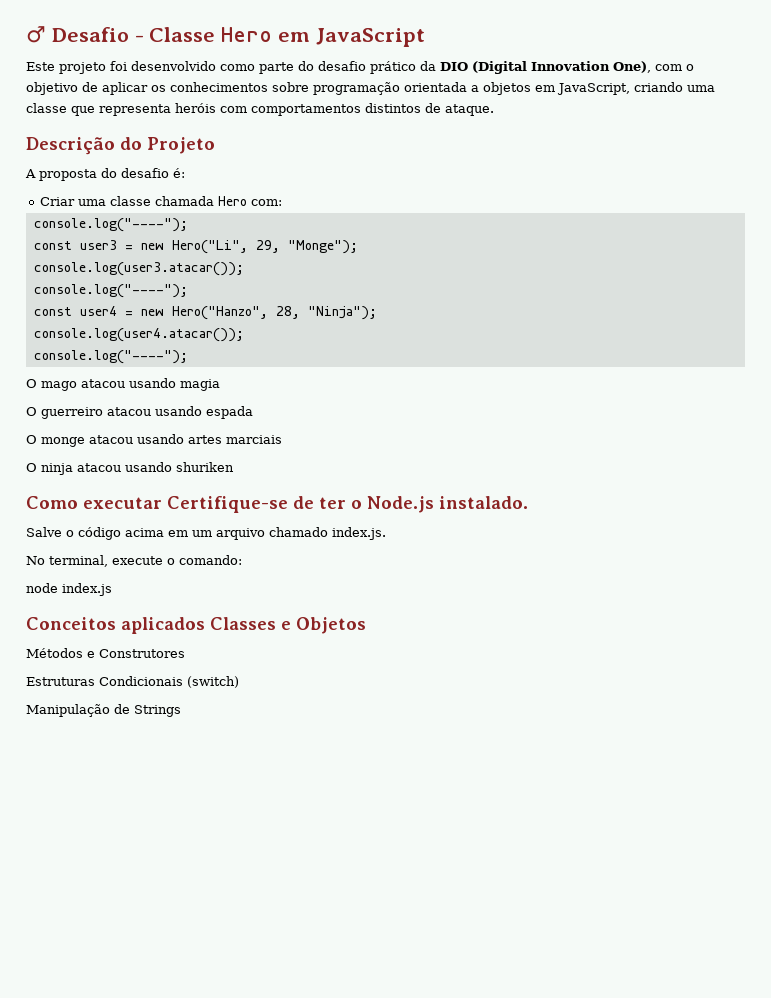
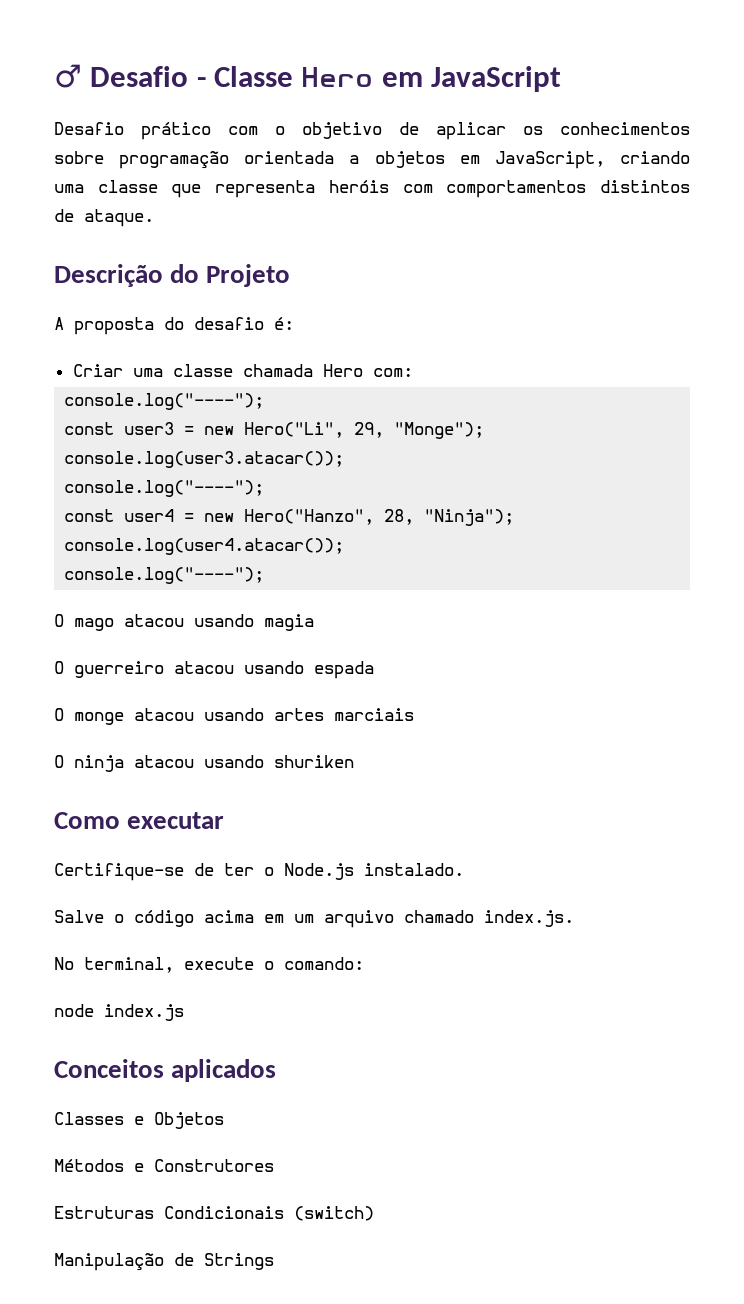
- Este projeto foi desenvolvido como parte do desafio prático da DIO (Digital Innovation One), com o objetivo de aplicar os conhecimentos sobre programação orientada a objetos em JavaScript, criando uma classe que representa heróis com comportamentos distintos de ataque.
+ Desafio prático com o objetivo de aplicar os conhecimentos sobre programação orientada a objetos em JavaScript, criando uma classe que representa heróis com comportamentos distintos de ataque.
- Como executar Certifique-se de ter o Node.js instalado.
+ Como executar
+ Certifique-se de ter o Node.js instalado.
- Conceitos aplicados Classes e Objetos
+ Conceitos aplicados
+ Classes e Objetos

